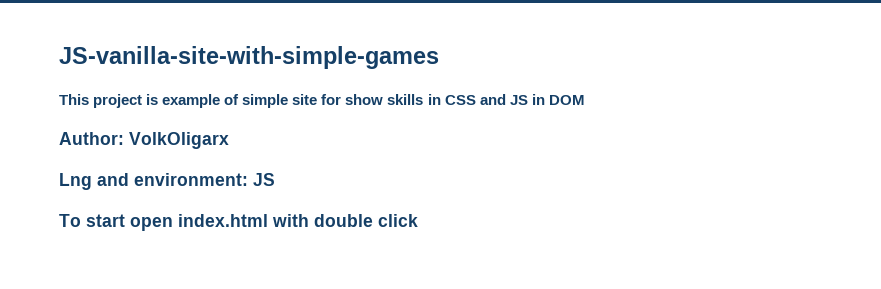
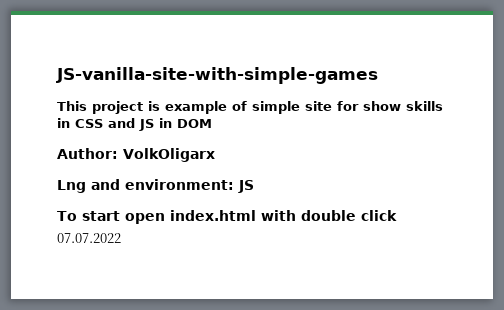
+ 07.07.2022

